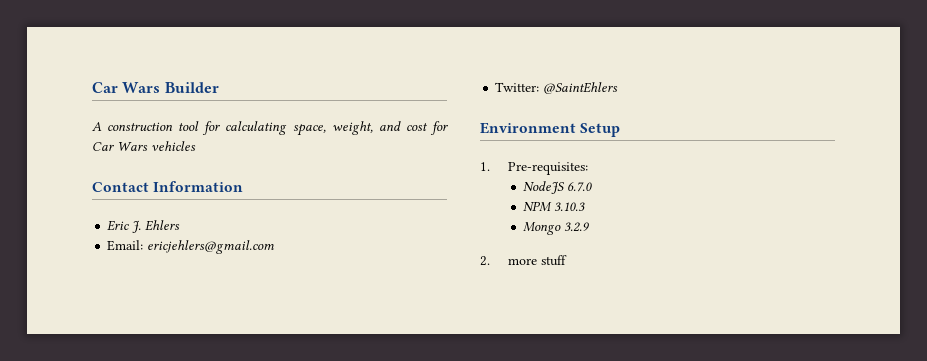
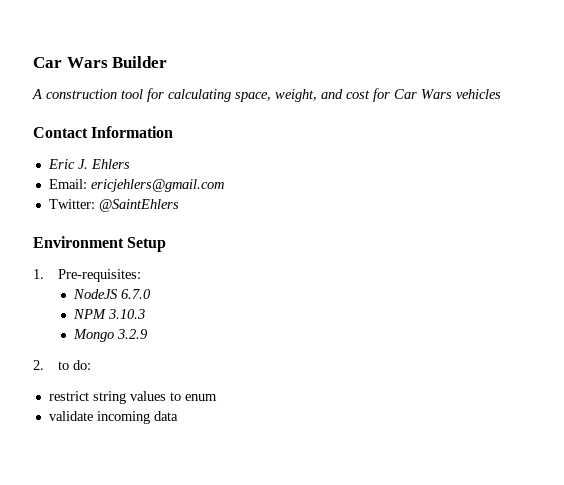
- 2. more stuff
+ 2. to do:
+ restrict string values to enum
+ validate incoming data

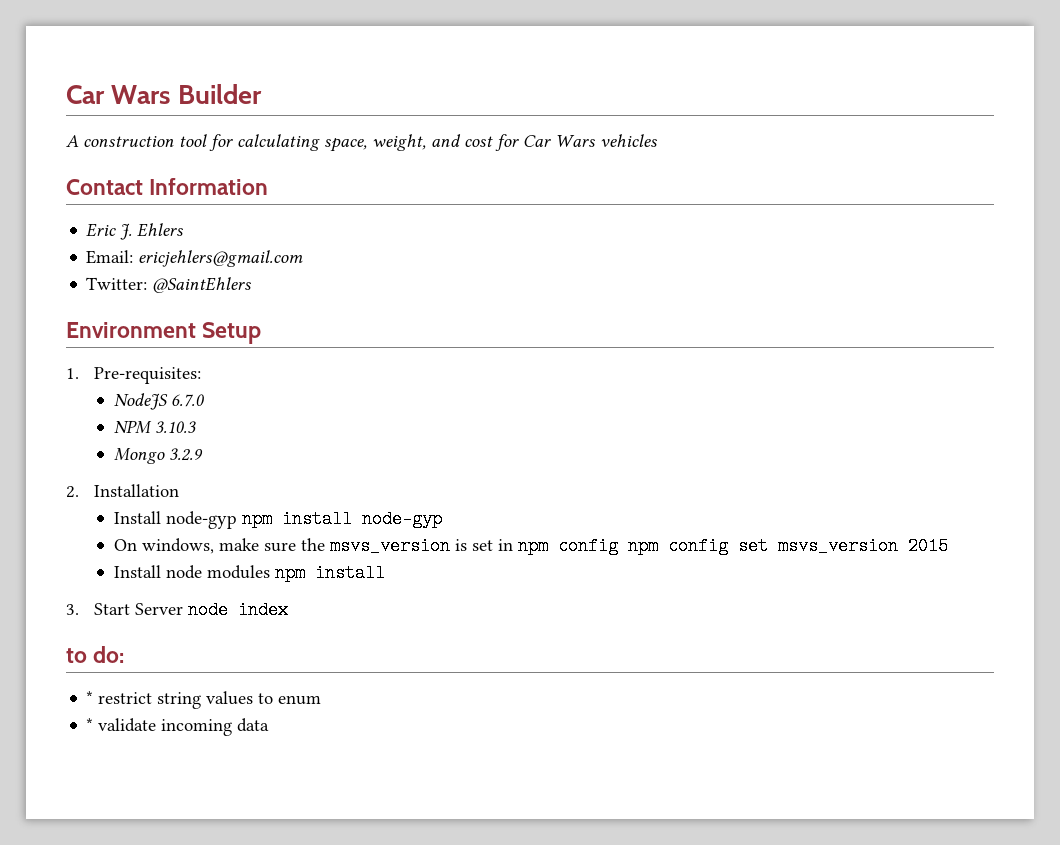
- 2. to do:
+ 2. Installation
+ Install node-gyp npm install node-gyp
+ On windows, make sure the msvs_version is set in npm config npm config set msvs_version 2015
+ Install node modules npm install
+ 3. Start Server node index
+ to do:
- restrict string values to enum
+ * restrict string values to enum
- validate incoming data
+ * validate incoming data

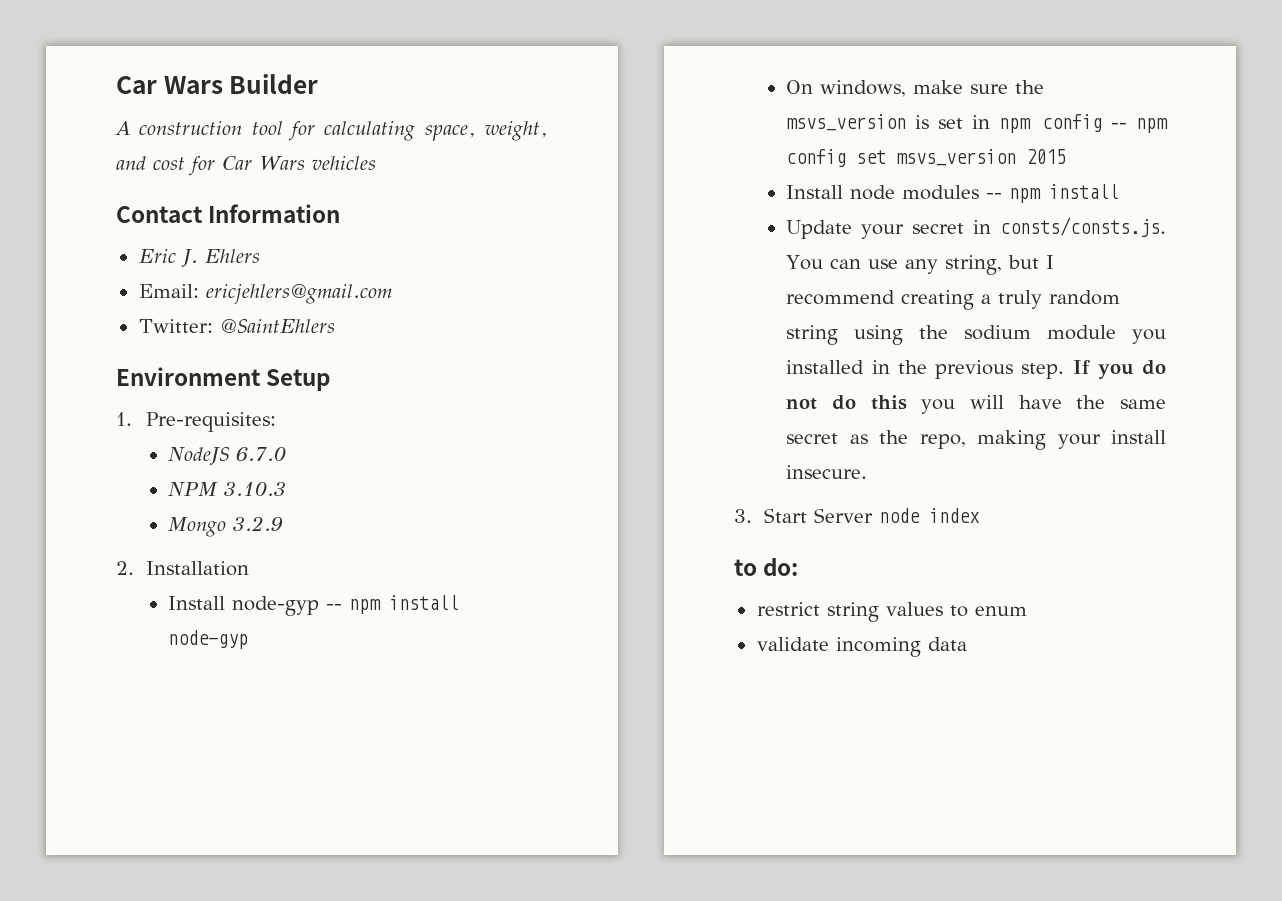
- Install node-gyp npm install node-gyp
+ Install node-gyp -- npm install node-gyp
- On windows, make sure the msvs_version is set in npm config npm config set msvs_version 2015
+ On windows, make sure the msvs_version is set in npm config -- npm config set msvs_version 2015
- Install node modules npm install
+ Install node modules -- npm install
+ Update your secret in consts/consts.js. You can use any string, but I recommend creating a truly random string using the sodium module you installed in the previous step. If you do not do this you will have the same secret as the repo, making your install insecure.
- * restrict string values to enum
+ restrict string values to enum
- * validate incoming data
+ validate incoming data

